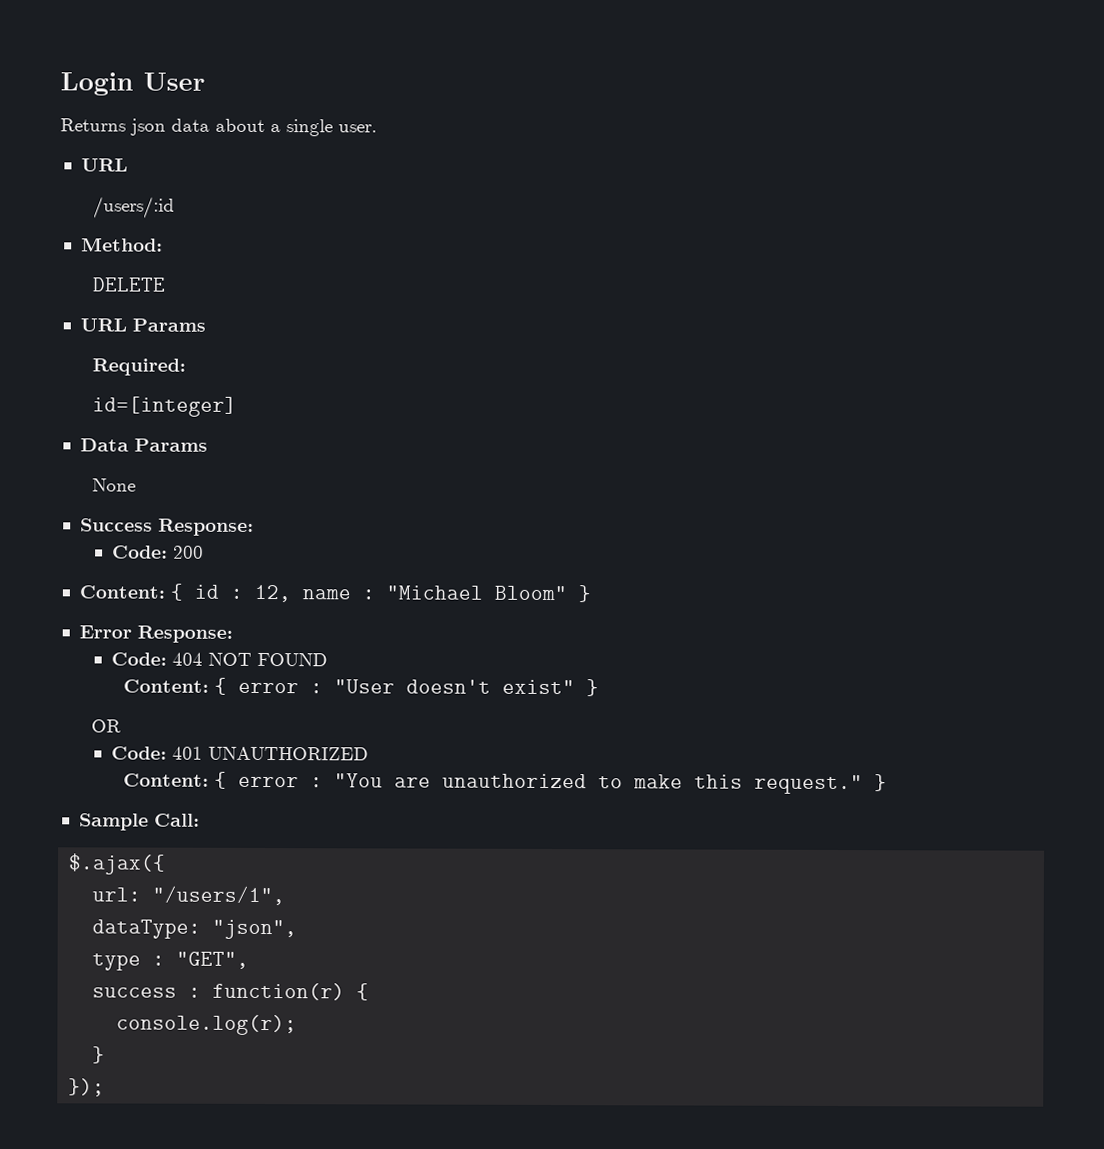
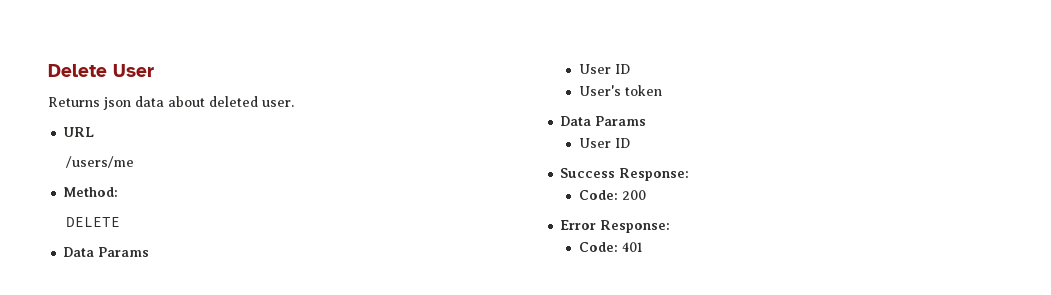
- Login User
+ Delete User
- Returns json data about a single user.
+ Returns json data about deleted user.
- /users/:id
+ /users/me
  DELETE
- URL Params
- Required:
- id=[integer]
  Data Params
- None
+ User ID
+ User's token
+ Data Params
+ User ID
- Content: { id : 12, name : "Michael Bloom" }
  Error Response:
- Code: 404 NOT FOUND
- Content: { error : "User doesn't exist" }
- OR
- Code: 401 UNAUTHORIZED
- Content: { error : "You are unauthorized to make this request." }
- Sample Call:
- $.ajax({
- url: "/users/1",
- dataType: "json",
- type : "GET",
- success : function(r) {
- console.log(r);
- }
- });
+ Code: 401

